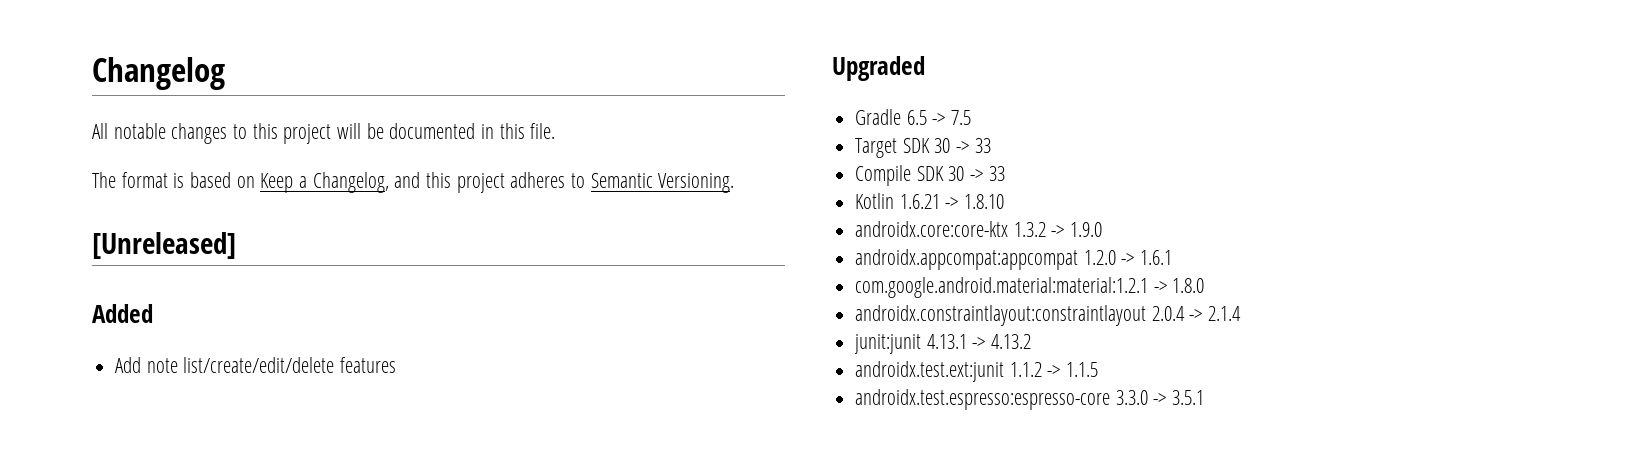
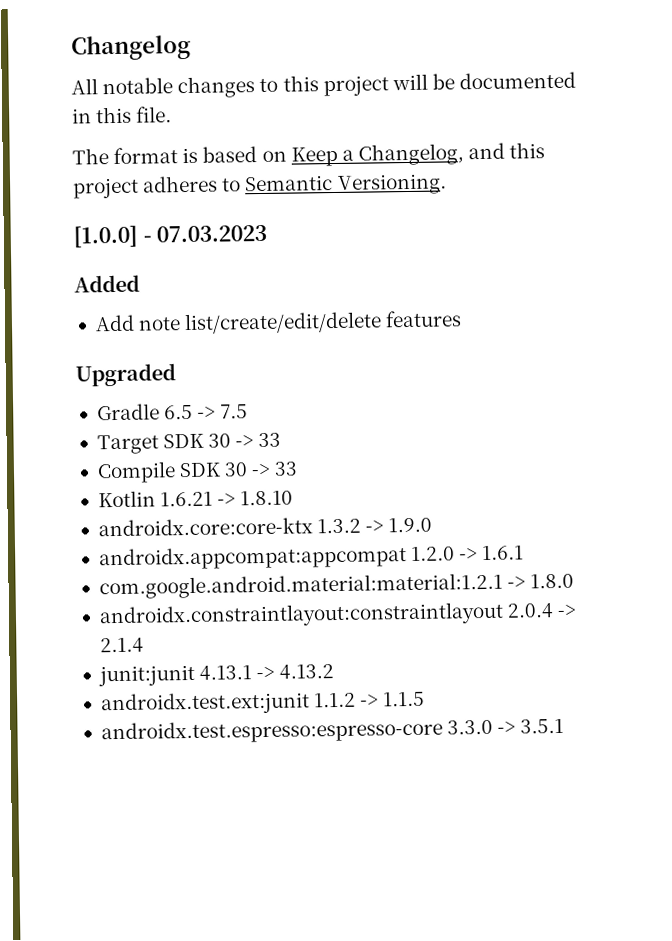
- [Unreleased]
+ [1.0.0] - 07.03.2023

